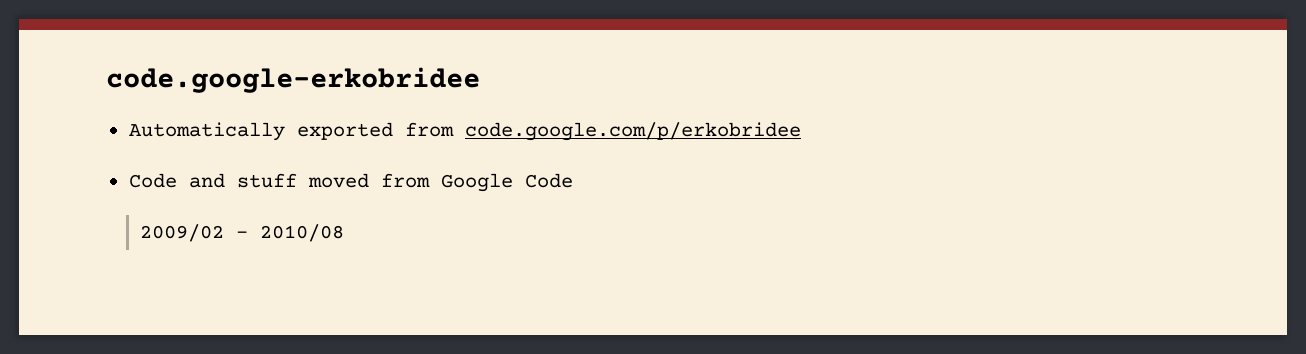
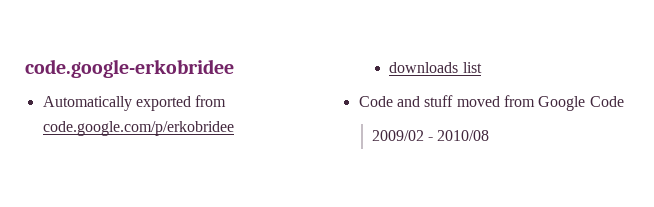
+ downloads list

